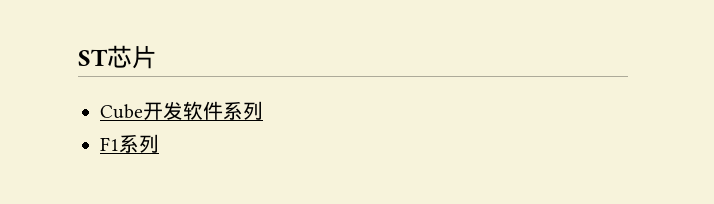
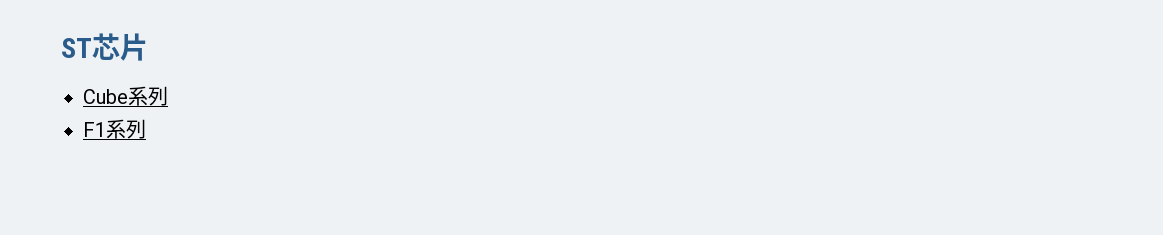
- Cube开发软件系列
+ Cube系列

